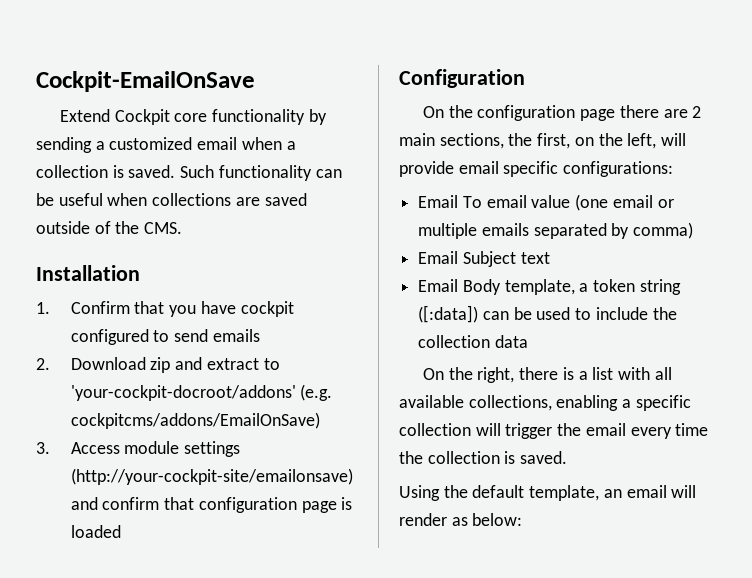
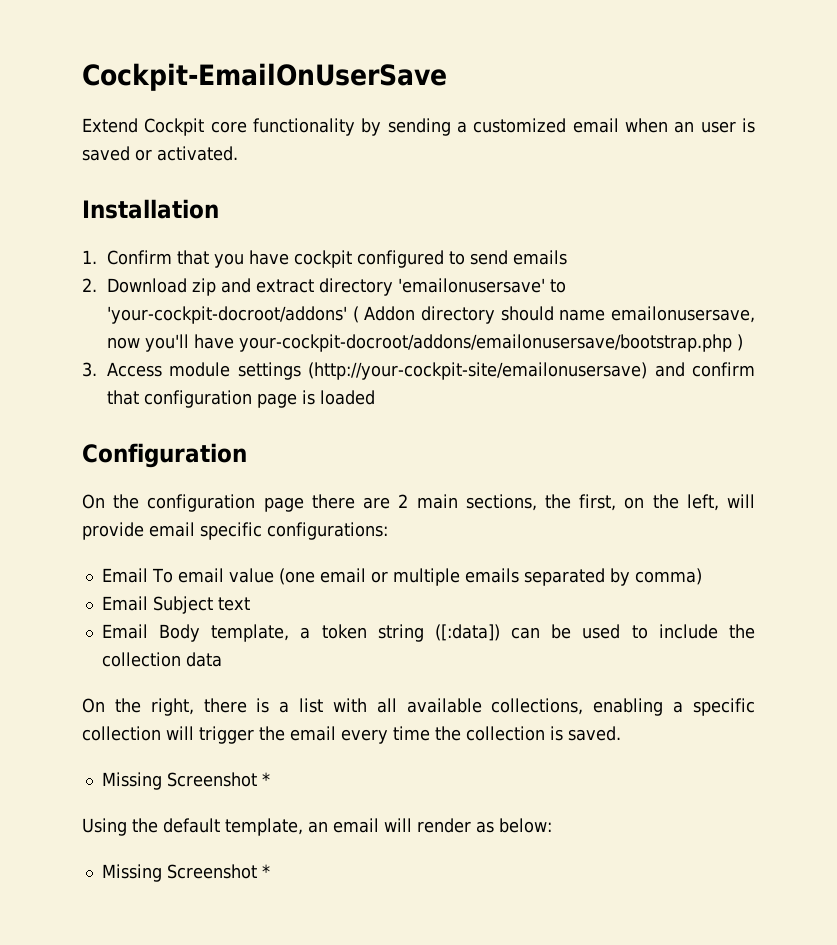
- Cockpit-EmailOnSave
+ Cockpit-EmailOnUserSave
- Extend Cockpit core functionality by sending a customized email when a collection is saved. Such functionality can be useful when collections are saved outside of the CMS.
+ Extend Cockpit core functionality by sending a customized email when an user is saved or activated.
- 2. Download zip and extract to 'your-cockpit-docroot/addons' (e.g. cockpitcms/addons/EmailOnSave)
+ 2. Download zip and extract directory 'emailonusersave' to 'your-cockpit-docroot/addons' ( Addon directory should name emailonusersave, now you'll have your-cockpit-docroot/addons/emailonusersave/bootstrap.php )
- 3. Access module settings (http://your-cockpit-site/emailonsave) and confirm that configuration page is loaded
+ 3. Access module settings (http://your-cockpit-site/emailonusersave) and confirm that configuration page is loaded
  On the right, there is a list with all available collections, enabling a specific collection will trigger the email every time the collection is saved.
+ Missing Screenshot *
  Using the default template, an email will render as below:
+ Missing Screenshot *

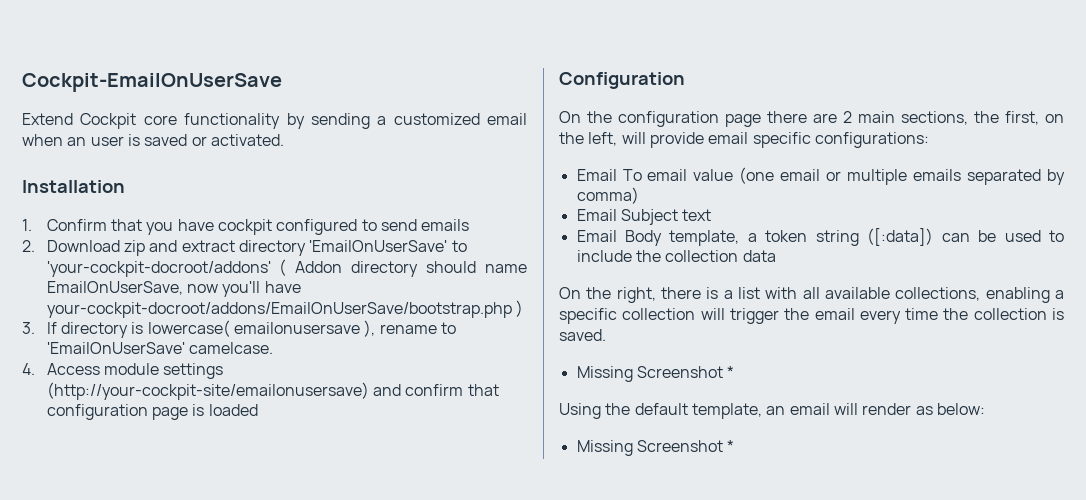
- 2. Download zip and extract directory 'emailonusersave' to 'your-cockpit-docroot/addons' ( Addon directory should name emailonusersave, now you'll have your-cockpit-docroot/addons/emailonusersave/bootstrap.php )
+ 2. Download zip and extract directory 'EmailOnUserSave' to 'your-cockpit-docroot/addons' ( Addon directory should name EmailOnUserSave, now you'll have your-cockpit-docroot/addons/EmailOnUserSave/bootstrap.php )
- 3. Access module settings (http://your-cockpit-site/emailonusersave) and confirm that configuration page is loaded
+ 3. If directory is lowercase( emailonusersave ), rename to 'EmailOnUserSave' camelcase.
+ 4. Access module settings (http://your-cockpit-site/emailonusersave) and confirm that configuration page is loaded

